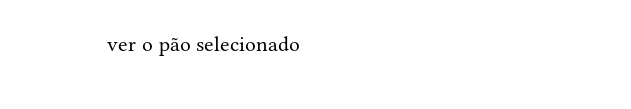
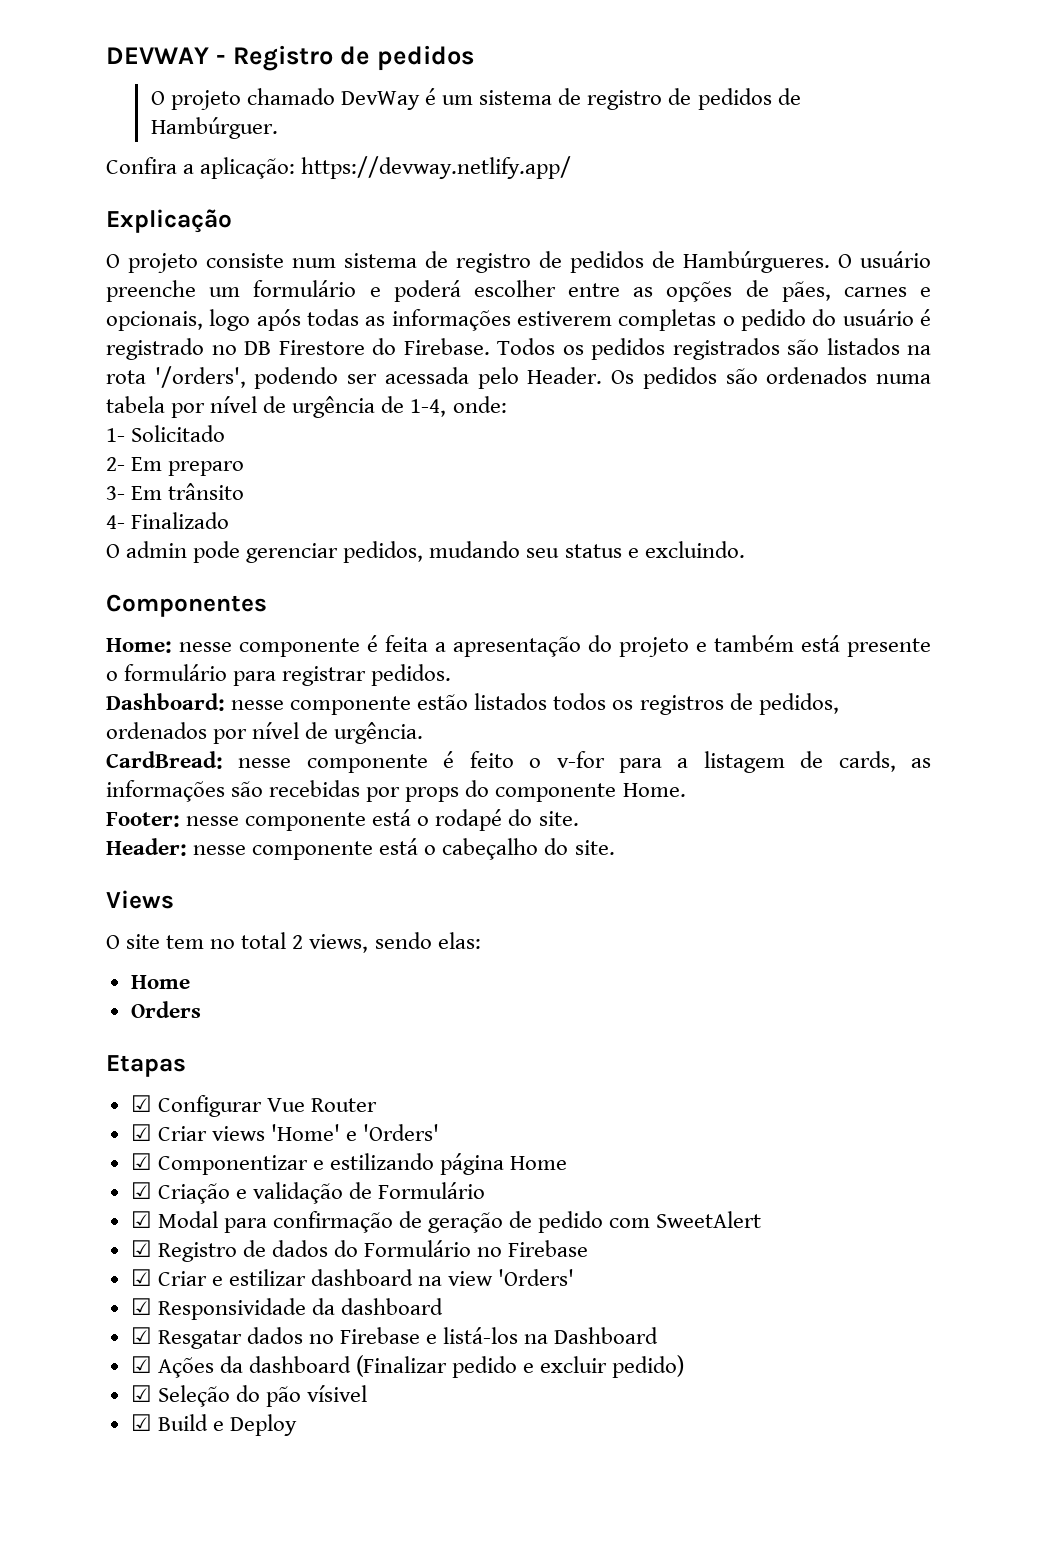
- ver o pão selecionado
+ DEVWAY - Registro de pedidos
+ O projeto chamado DevWay é um sistema de registro de pedidos de Hambúrguer.
+ Confira a aplicação: https://devway.netlify.app/
+ Explicação
+ O projeto consiste num sistema de registro de pedidos de Hambúrgueres. O usuário preenche um formulário e poderá escolher entre as opções de pães, carnes e opcionais, logo após todas as informações estiverem completas o pedido do usuário é registrado no DB Firestore do Firebase. Todos os pedidos registrados são listados na rota '/orders', podendo ser acessada pelo Header. Os pedidos são ordenados numa tabela por nível de urgência de 1-4, onde:
+ 1- Solicitado
+ 2- Em preparo
+ 3- Em trânsito
+ 4- Finalizado
+ O admin pode gerenciar pedidos, mudando seu status e excluindo.
+ Componentes
+ Home: nesse componente é feita a apresentação do projeto e também está presente o formulário para registrar pedidos.
+ Dashboard: nesse componente estão listados todos os registros de pedidos, ordenados por nível de urgência.
+ CardBread: nesse componente é feito o v-for para a listagem de cards, as informações são recebidas por props do componente Home.
+ Footer: nesse componente está o rodapé do site.
+ Header: nesse componente está o cabeçalho do site.
+ Views
+ O site tem no total 2 views, sendo elas:
+ Home
+ Orders
+ Etapas
+ ☑ Configurar Vue Router
+ ☑ Criar views 'Home' e 'Orders'
+ ☑ Componentizar e estilizando página Home
+ ☑ Criação e validação de Formulário
+ ☑ Modal para confirmação de geração de pedido com SweetAlert
+ ☑ Registro de dados do Formulário no Firebase
+ ☑ Criar e estilizar dashboard na view 'Orders'
+ ☑ Responsividade da dashboard
+ ☑ Resgatar dados no Firebase e listá-los na Dashboard
+ ☑ Ações da dashboard (Finalizar pedido e excluir pedido)
+ ☑ Seleção do pão vísivel
+ ☑ Build e Deploy

